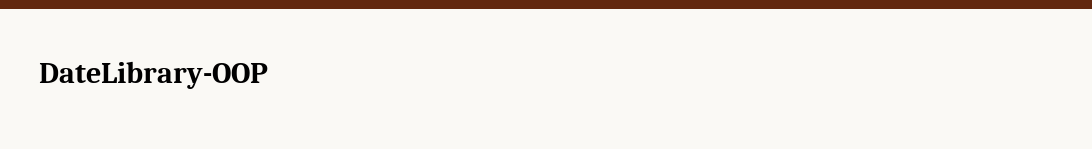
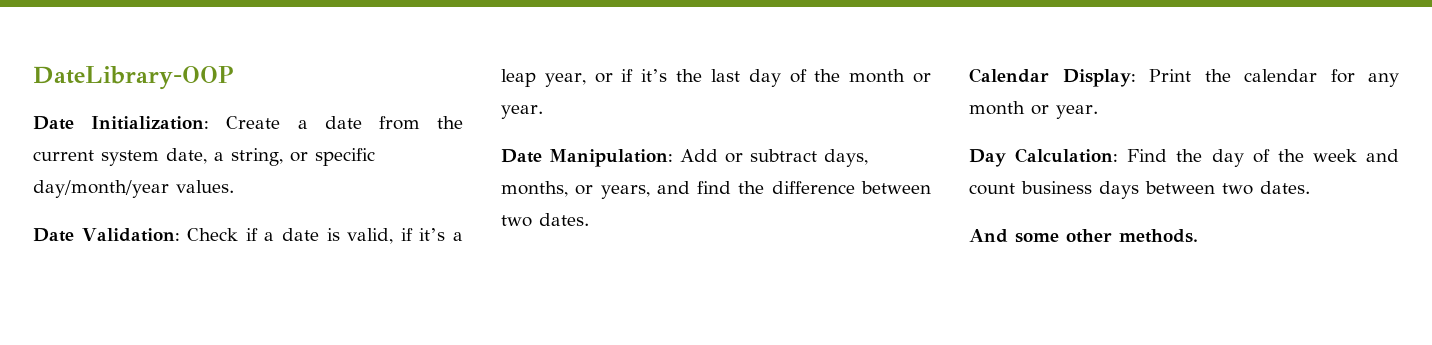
+ Date Initialization: Create a date from the current system date, a string, or specific day/month/year values.
+ Date Validation: Check if a date is valid, if it’s a leap year, or if it’s the last day of the month or year.
+ Date Manipulation: Add or subtract days, months, or years, and find the difference between two dates.
+ Calendar Display: Print the calendar for any month or year.
+ Day Calculation: Find the day of the week and count business days between two dates.
+ And some other methods.

